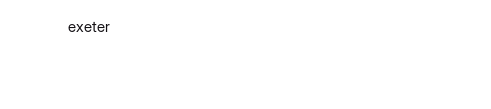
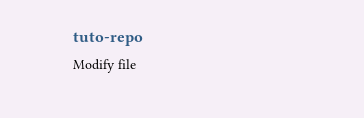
- exeter
+ tuto-repo
+ Modify file

